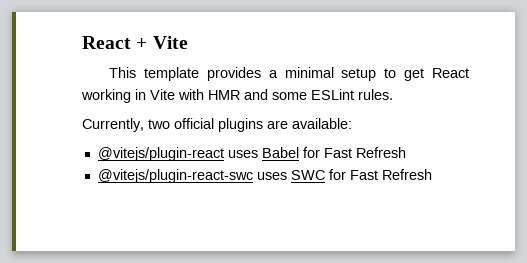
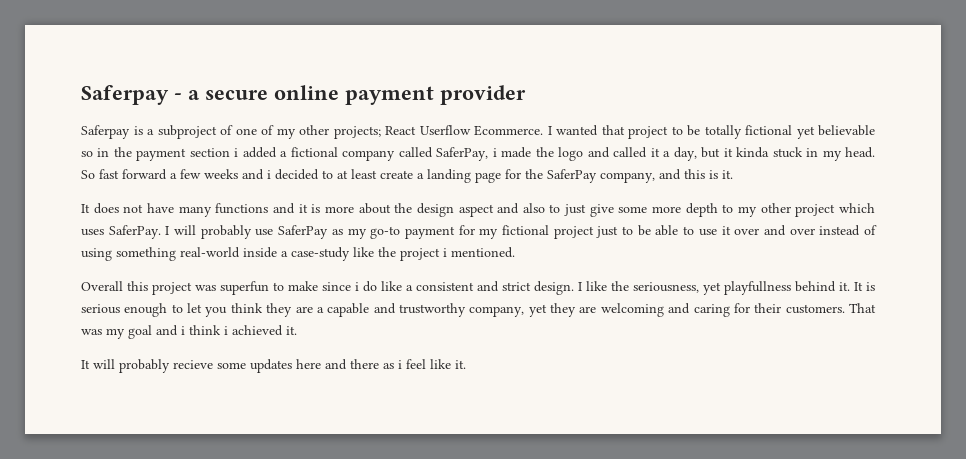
- React + Vite
- This template provides a minimal setup to get React working in Vite with HMR and some ESLint rules.
- Currently, two official plugins are available:
- @vitejs/plugin-react uses Babel for Fast Refresh
- @vitejs/plugin-react-swc uses SWC for Fast Refresh
+ Saferpay - a secure online payment provider
+ Saferpay is a subproject of one of my other projects; React Userflow Ecommerce. I wanted that project to be totally fictional yet believable so in the payment section i added a fictional company called SaferPay, i made the logo and called it a day, but it kinda stuck in my head. So fast forward a few weeks and i decided to at least create a landing page for the SaferPay company, and this is it.
+ It does not have many functions and it is more about the design aspect and also to just give some more depth to my other project which uses SaferPay. I will probably use SaferPay as my go-to payment for my fictional project just to be able to use it over and over instead of using something real-world inside a case-study like the project i mentioned.
+ Overall this project was superfun to make since i do like a consistent and strict design. I like the seriousness, yet playfullness behind it. It is serious enough to let you think they are a capable and trustworthy company, yet they are welcoming and caring for their customers. That was my goal and i think i achieved it.
+ It will probably recieve some updates here and there as i feel like it.

